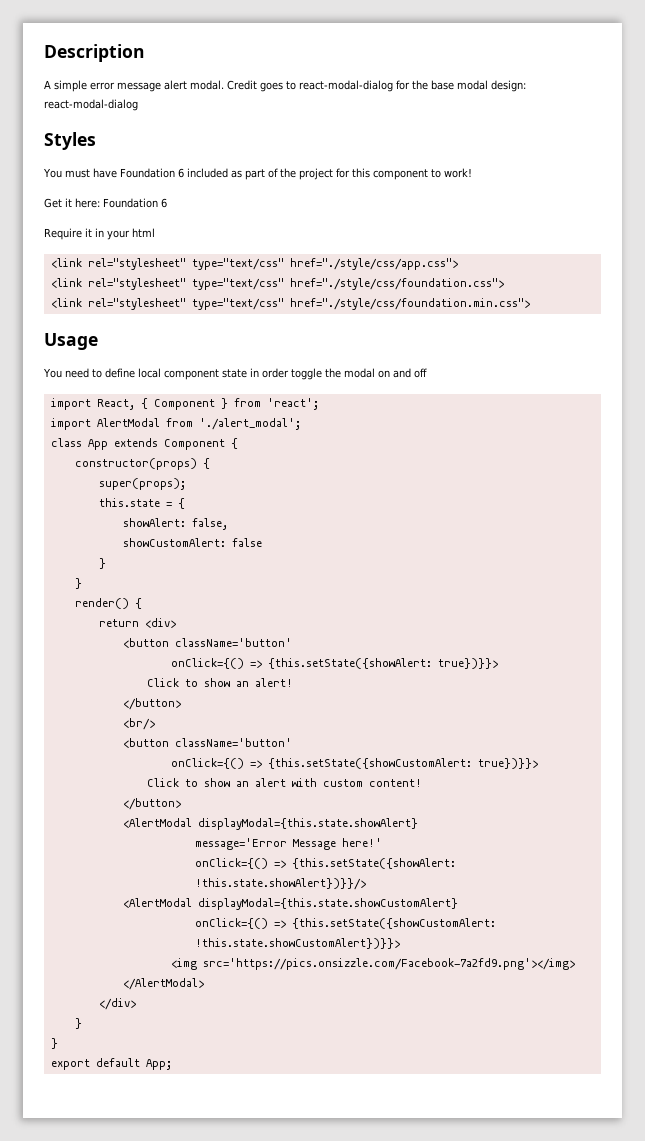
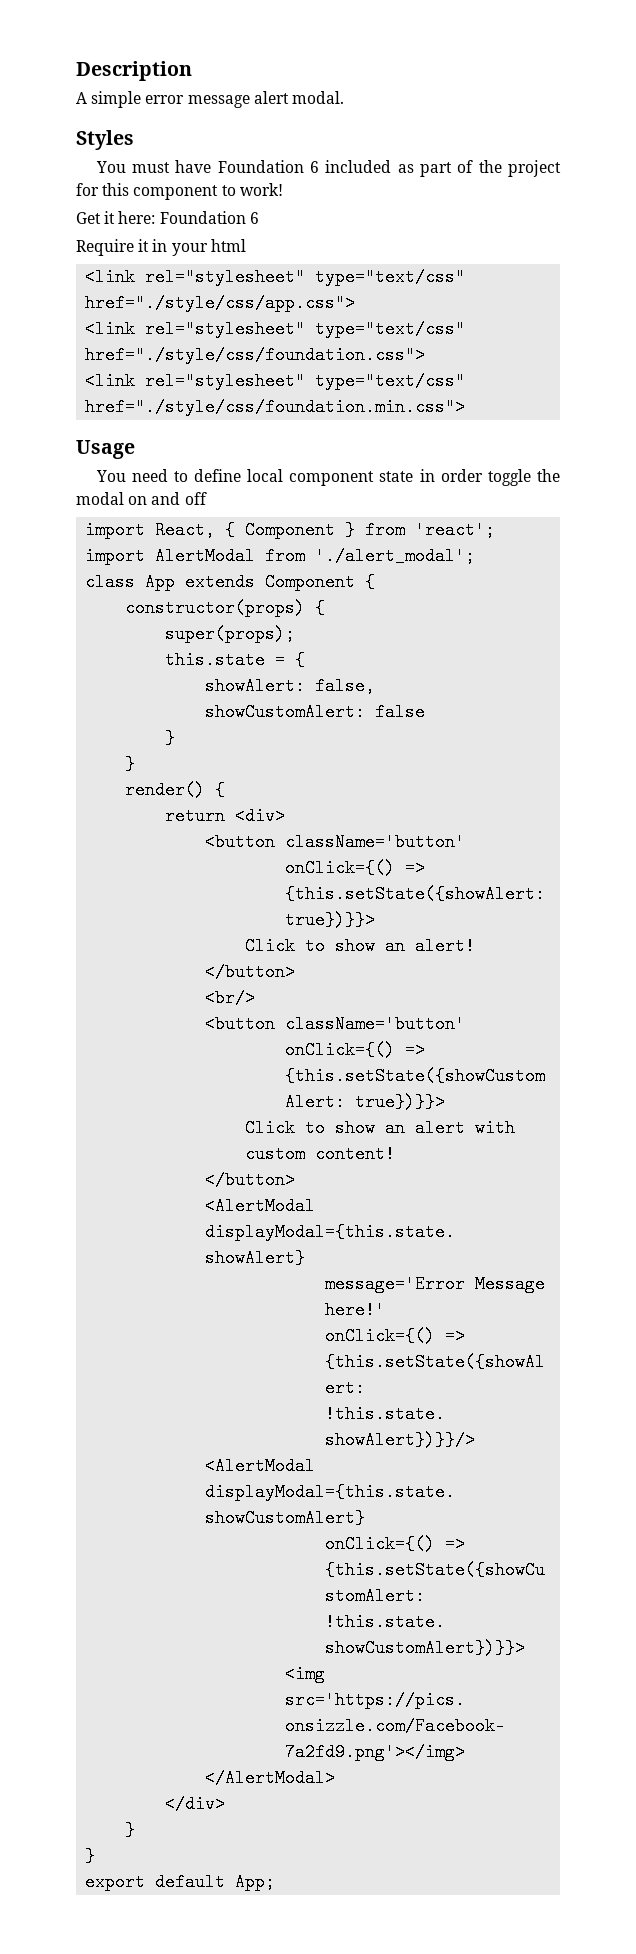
- Credit goes to react-modal-dialog for the base modal design: react-modal-dialog

